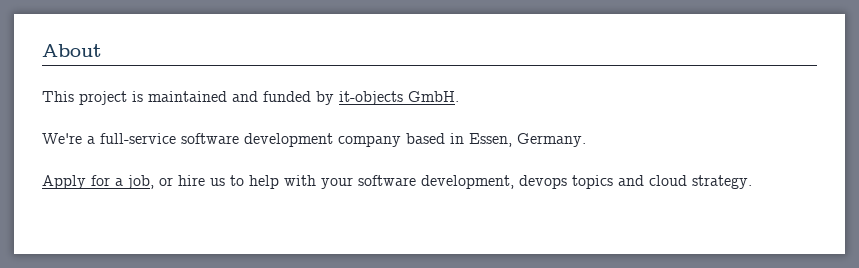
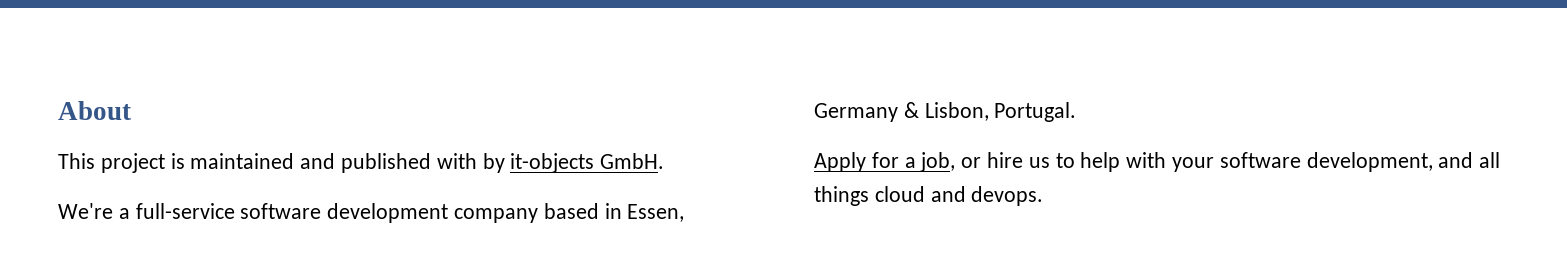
- This project is maintained and funded by it-objects GmbH.
+ This project is maintained and published with by it-objects GmbH.
- We're a full-service software development company based in Essen, Germany.
+ We're a full-service software development company based in Essen, Germany & Lisbon, Portugal.
- Apply for a job, or hire us to help with your software development, devops topics and cloud strategy.
+ Apply for a job, or hire us to help with your software development, and all things cloud and devops.

